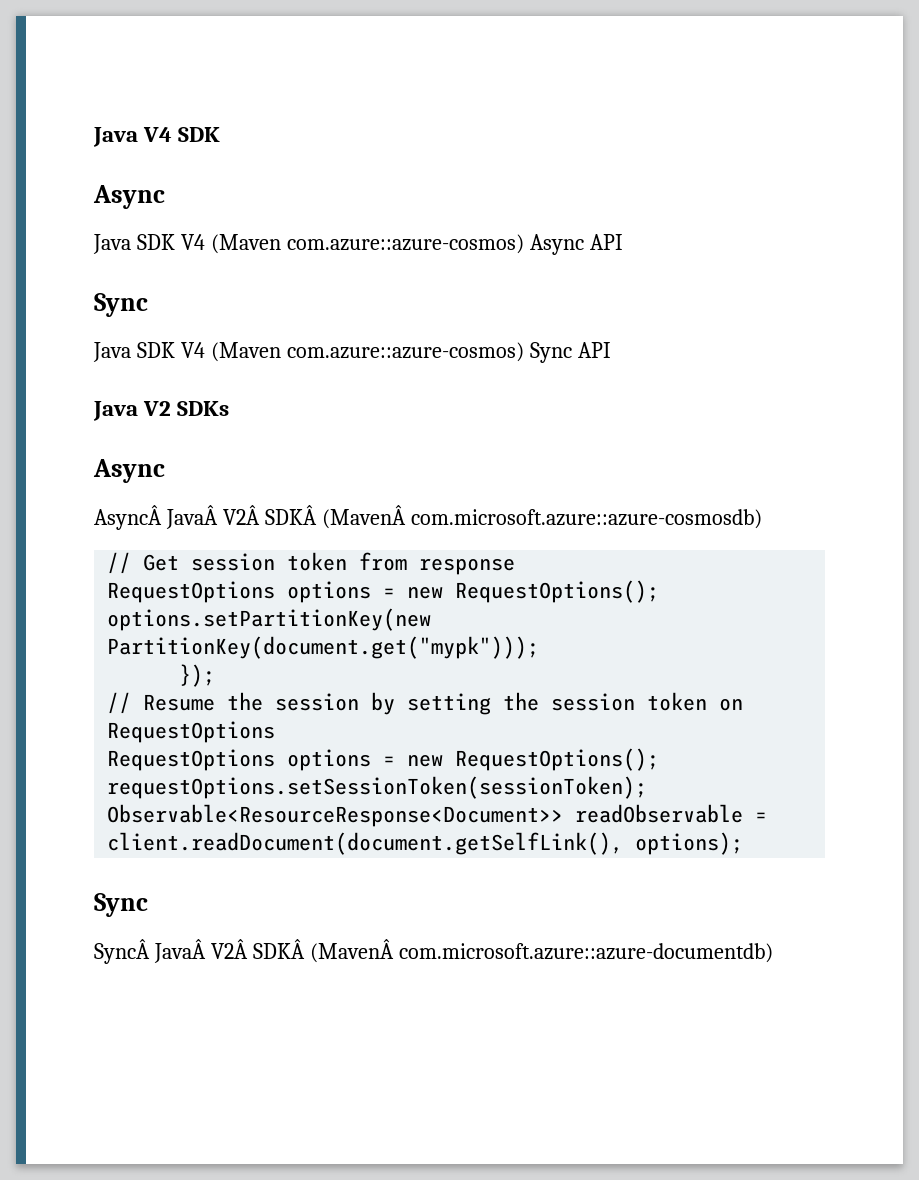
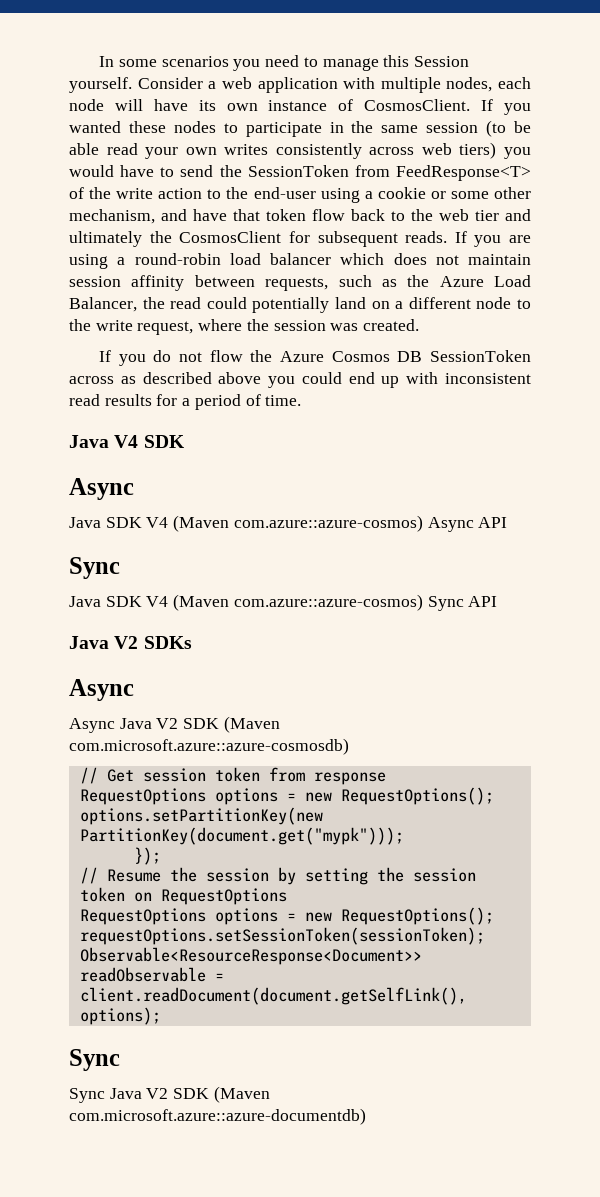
+ In some scenarios you need to manage this Session yourself. Consider a web application with multiple nodes, each node will have its own instance of CosmosClient. If you wanted these nodes to participate in the same session (to be able read your own writes consistently across web tiers) you would have to send the SessionToken from FeedResponse<T> of the write action to the end-user using a cookie or some other mechanism, and have that token flow back to the web tier and ultimately the CosmosClient for subsequent reads. If you are using a round-robin load balancer which does not maintain session affinity between requests, such as the Azure Load Balancer, the read could potentially land on a different node to the write request, where the session was created.
+ If you do not flow the Azure Cosmos DB SessionToken across as described above you could end up with inconsistent read results for a period of time.
- AsyncÂ JavaÂ V2Â SDKÂ (MavenÂ com.microsoft.azure::azure-cosmosdb)
+ Async Java V2 SDK (Maven com.microsoft.azure::azure-cosmosdb)
- SyncÂ JavaÂ V2Â SDKÂ (MavenÂ com.microsoft.azure::azure-documentdb)
+ Sync Java V2 SDK (Maven com.microsoft.azure::azure-documentdb)

